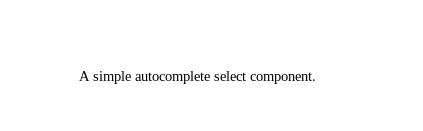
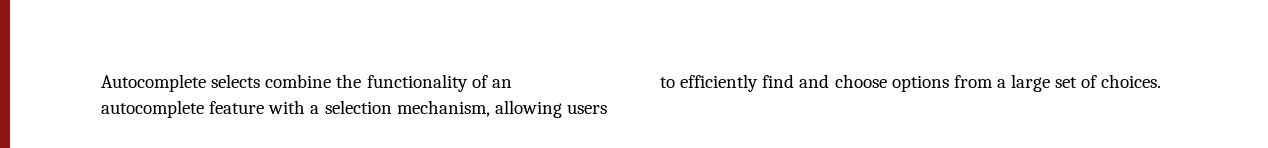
- A simple autocomplete select component.
+ Autocomplete selects combine the functionality of an autocomplete feature with a selection mechanism, allowing users to efficiently find and choose options from a large set of choices.

